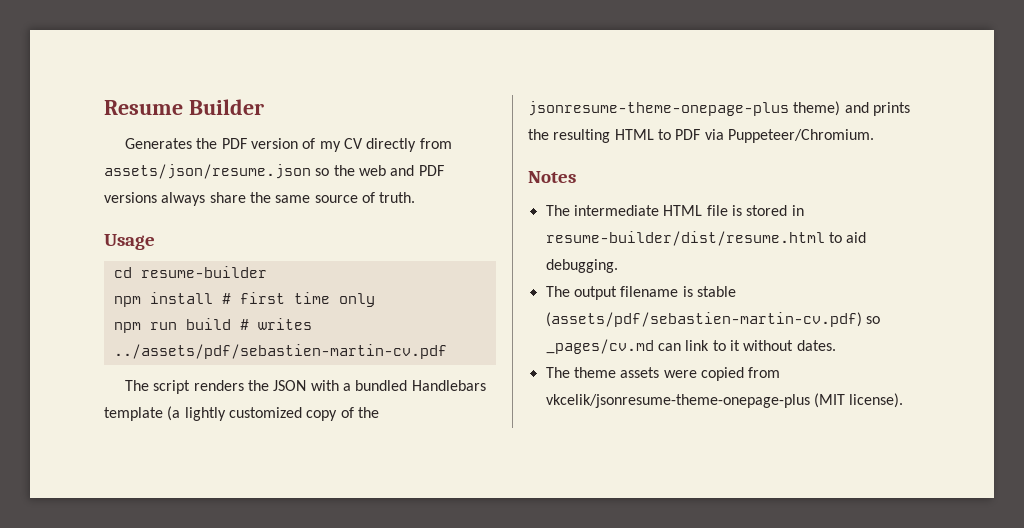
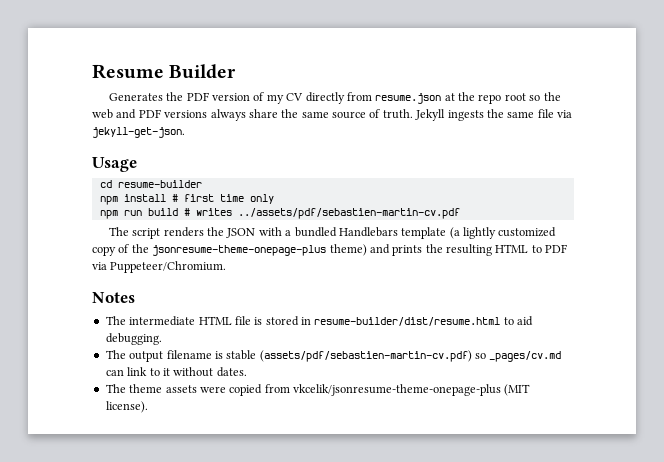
- Generates the PDF version of my CV directly from assets/json/resume.json so the web and PDF versions always share the same source of truth.
+ Generates the PDF version of my CV directly from resume.json at the repo root so the web and PDF versions always share the same source of truth. Jekyll ingests the same file via jekyll-get-json.

